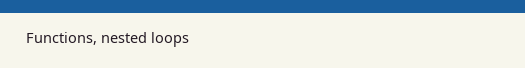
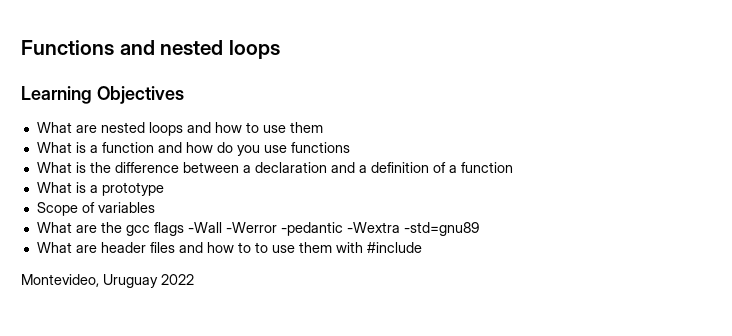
- Functions, nested loops
+ Functions and nested loops
+ Learning Objectives
+ What are nested loops and how to use them
+ What is a function and how do you use functions
+ What is the difference between a declaration and a definition of a function
+ What is a prototype
+ Scope of variables
+ What are the gcc flags -Wall -Werror -pedantic -Wextra -std=gnu89
+ What are header files and how to to use them with #include
+ Montevideo, Uruguay 2022

